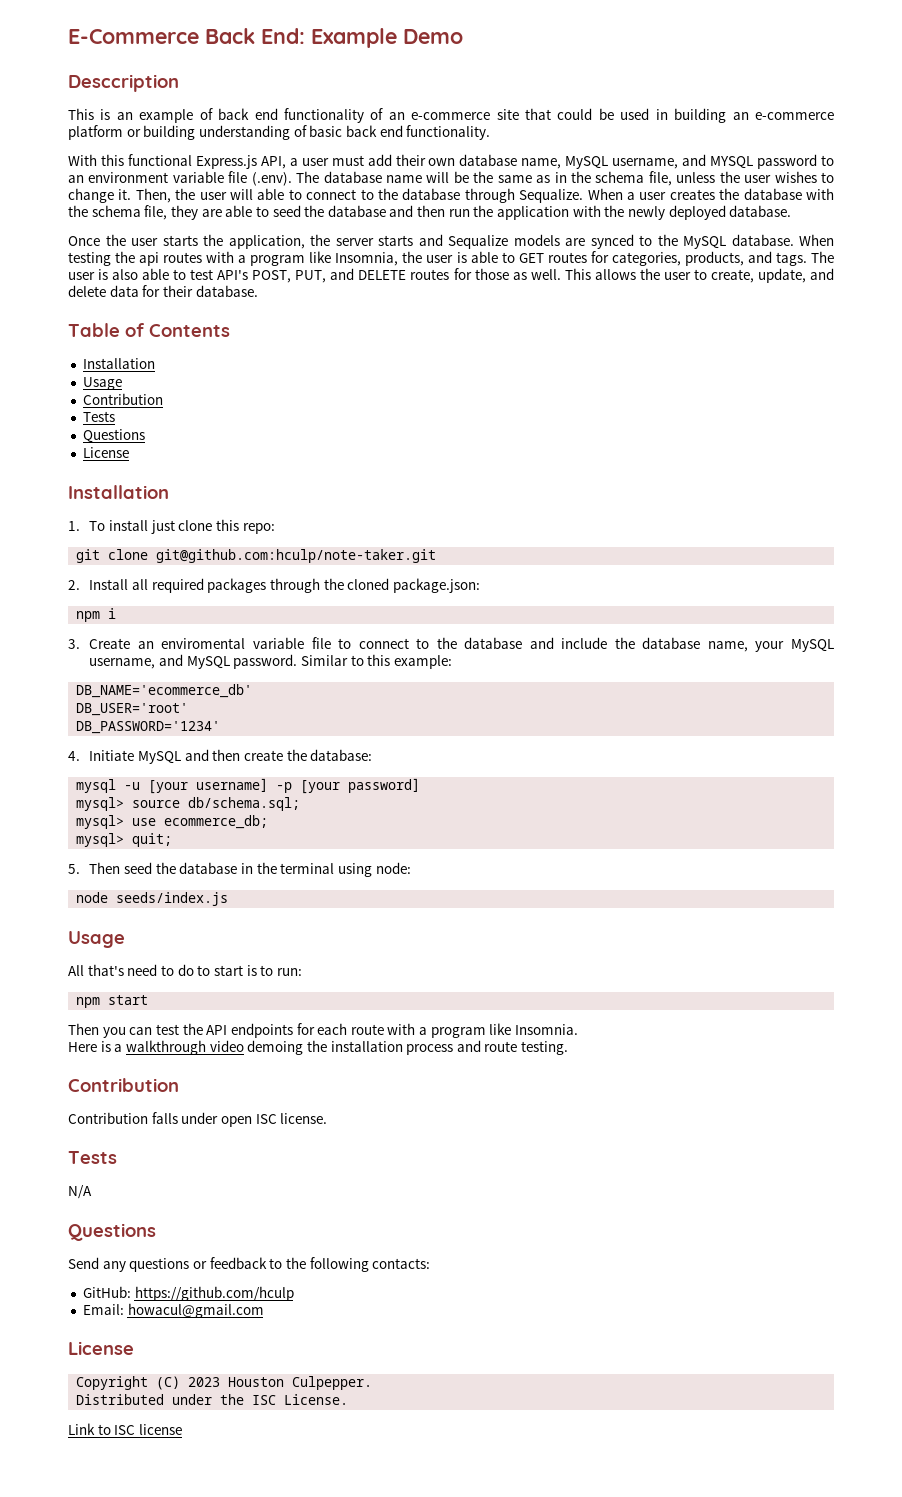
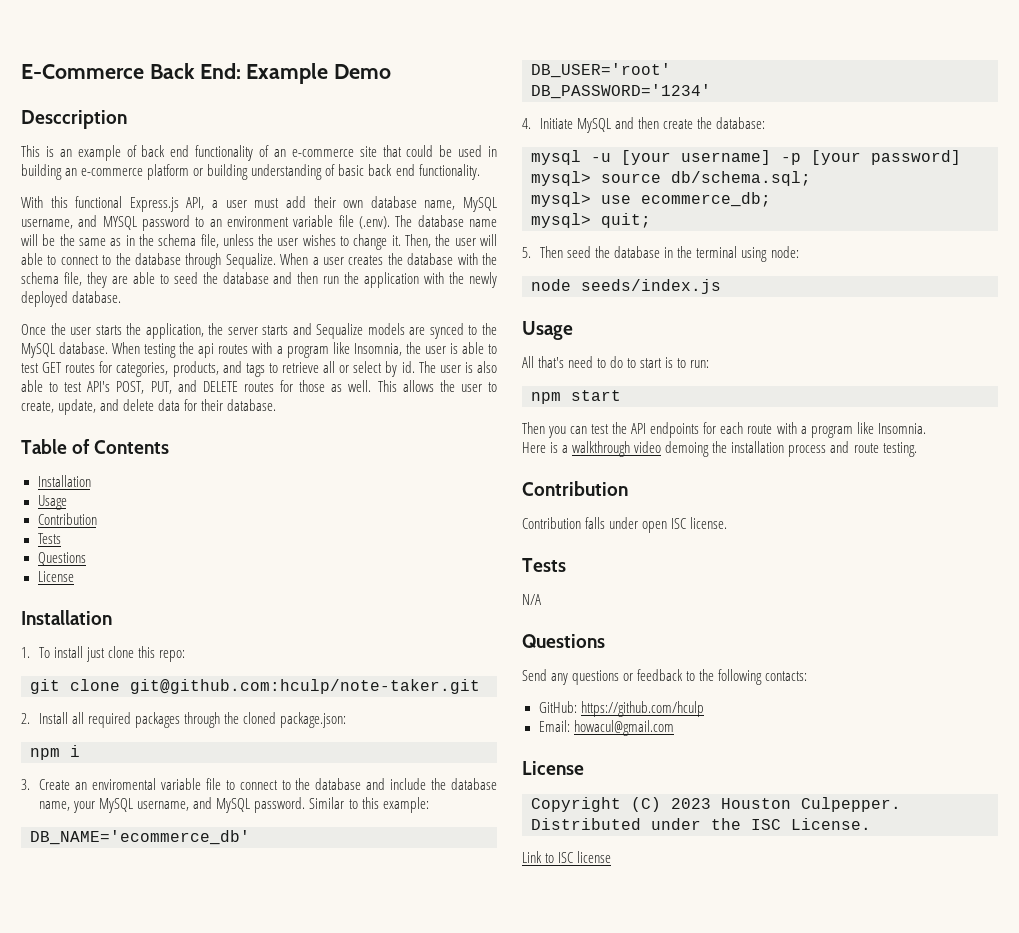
- When testing the api routes with a program like Insomnia, the user is able to GET routes for categories, products, and tags.
+ When testing the api routes with a program like Insomnia, the user is able to test GET routes for categories, products, and tags to retrieve all or select by id.

